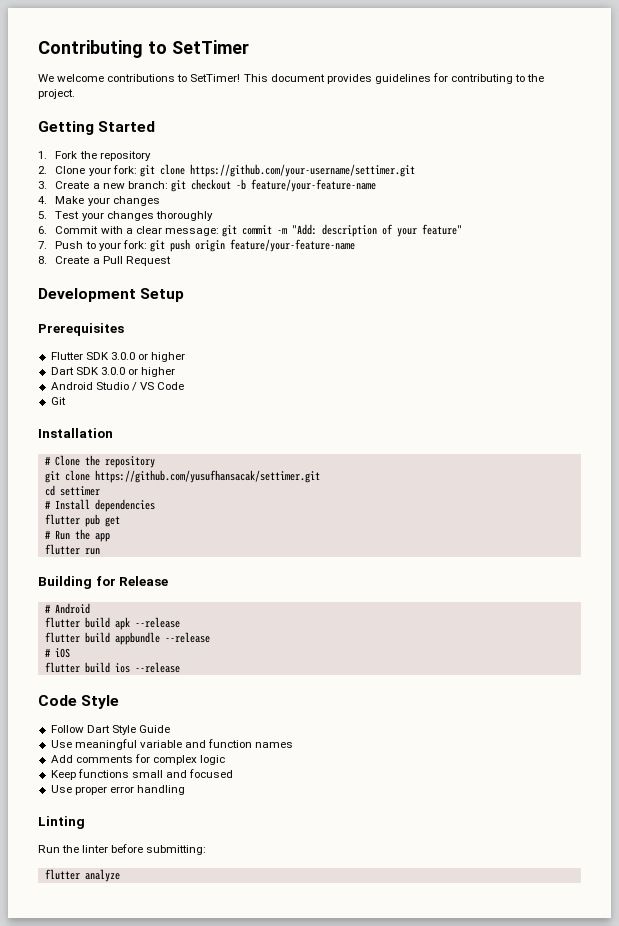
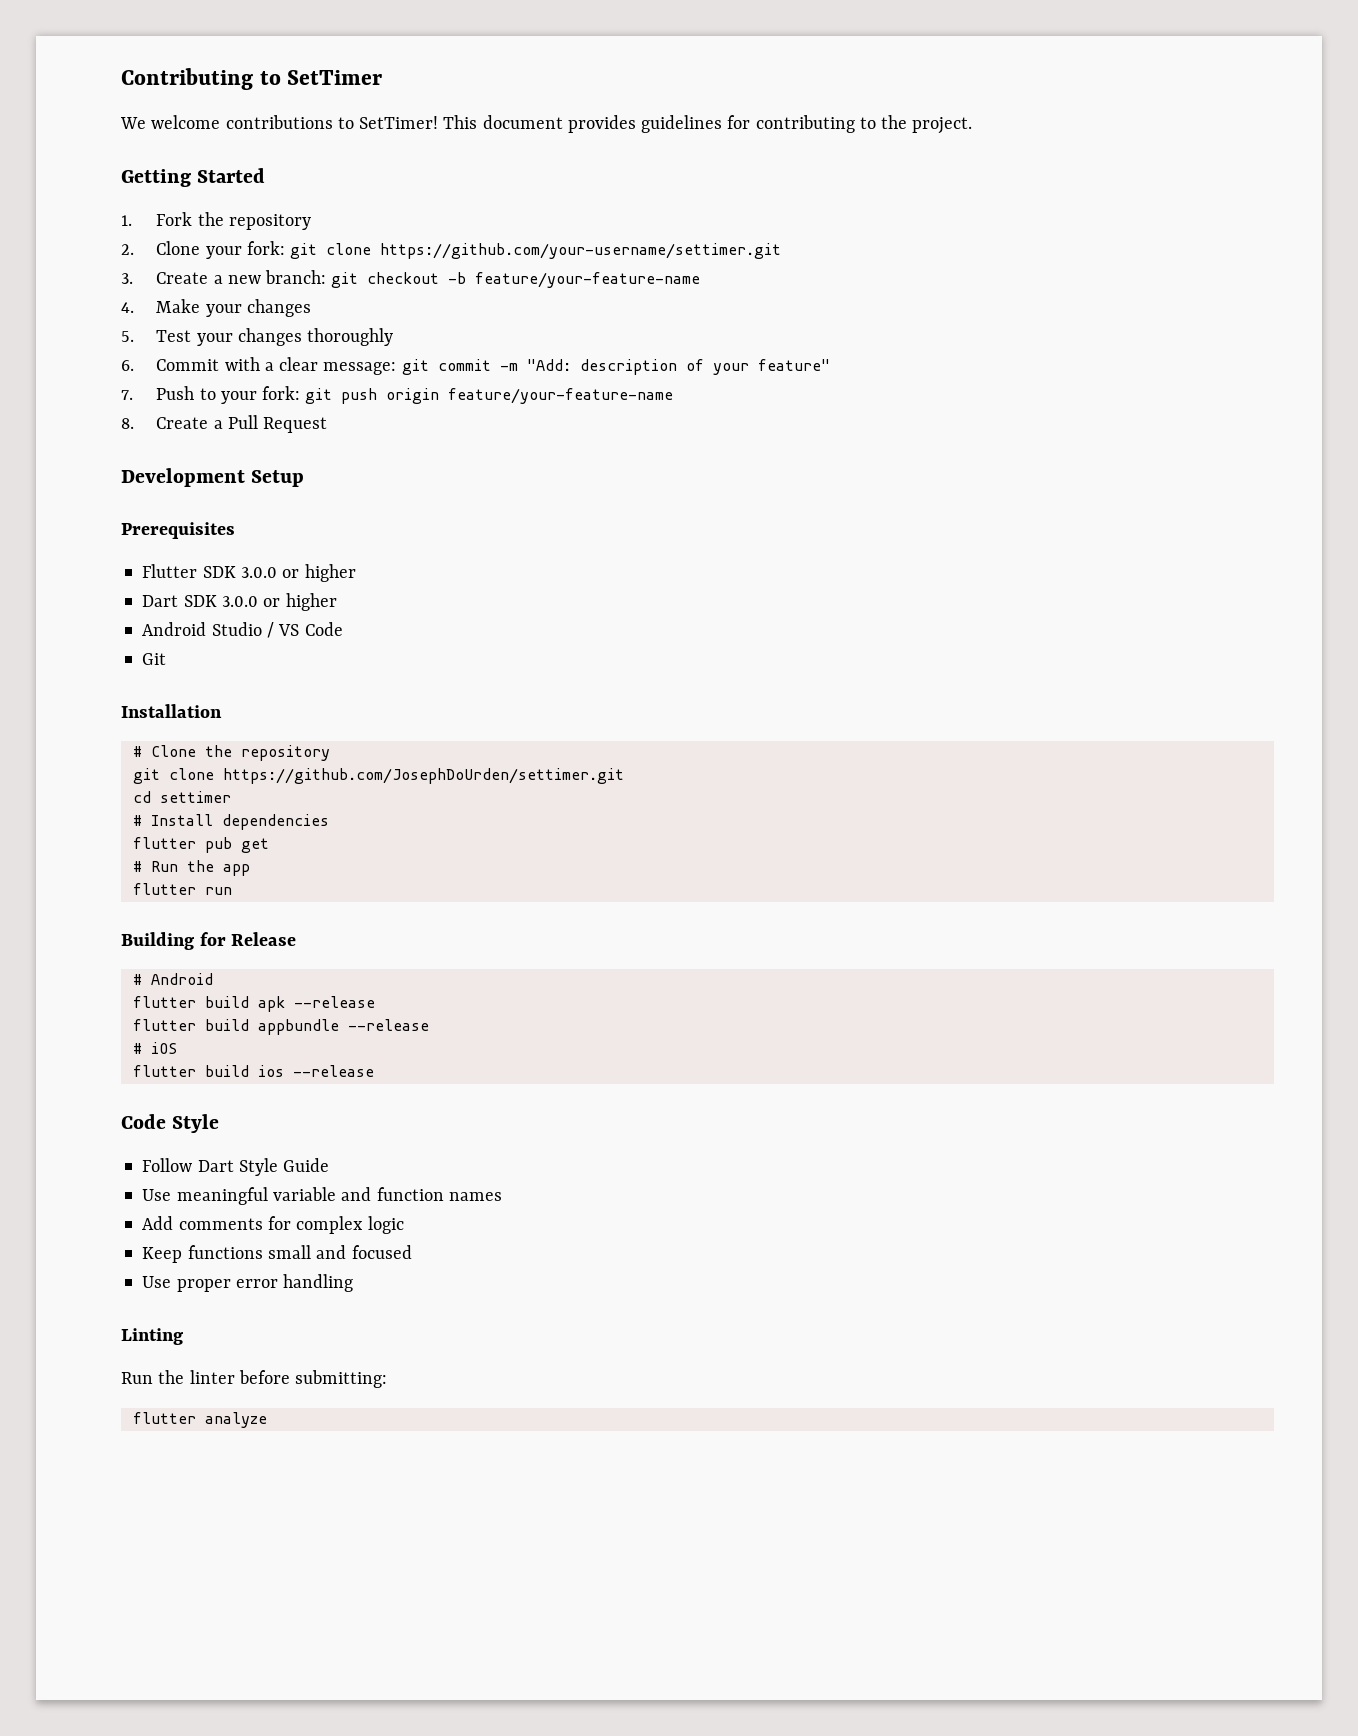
- git clone https://github.com/yusufhansacak/settimer.git
+ git clone https://github.com/JosephDoUrden/settimer.git

